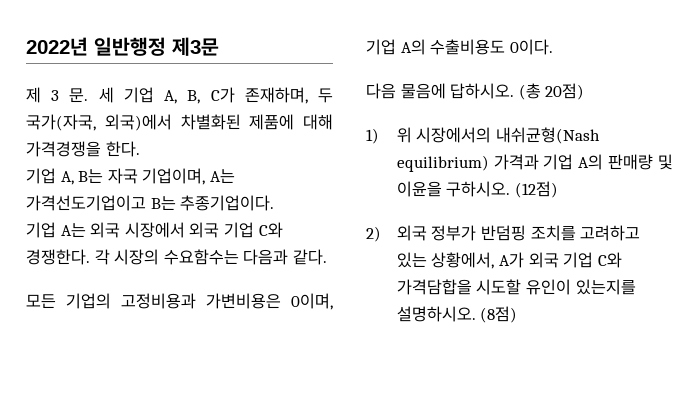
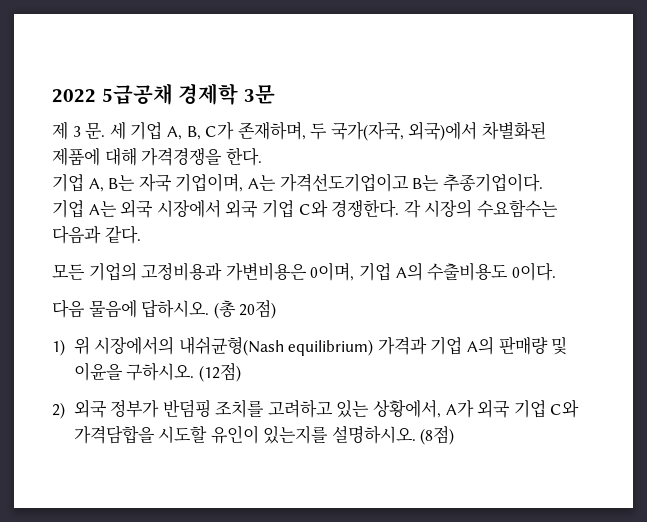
- 2022년 일반행정 제3문
+ 2022 5급공채 경제학 3문

